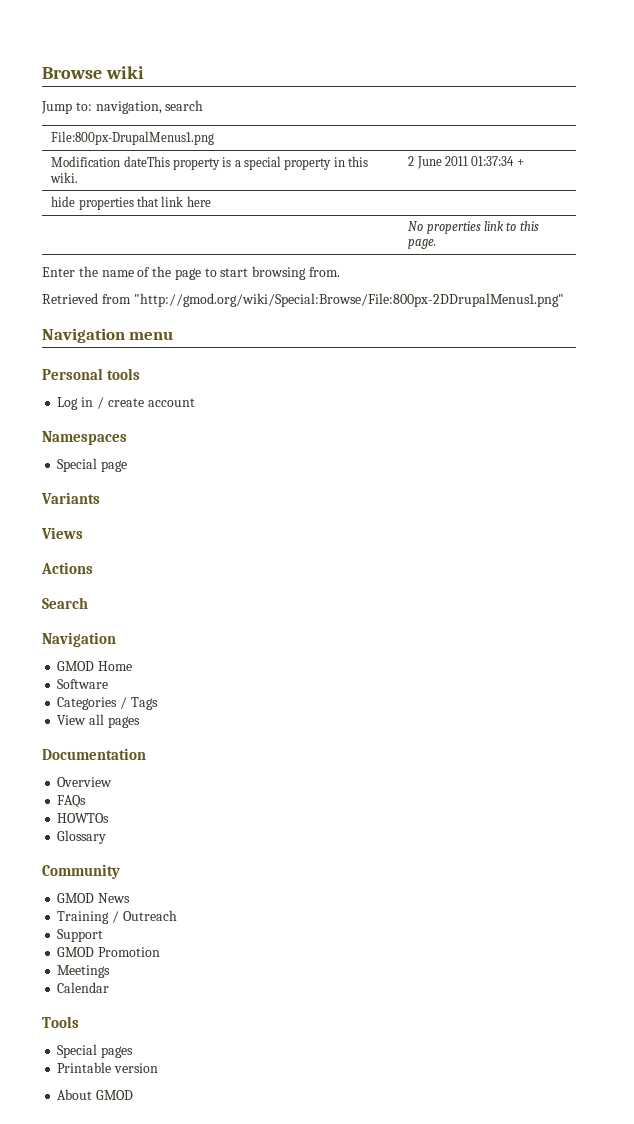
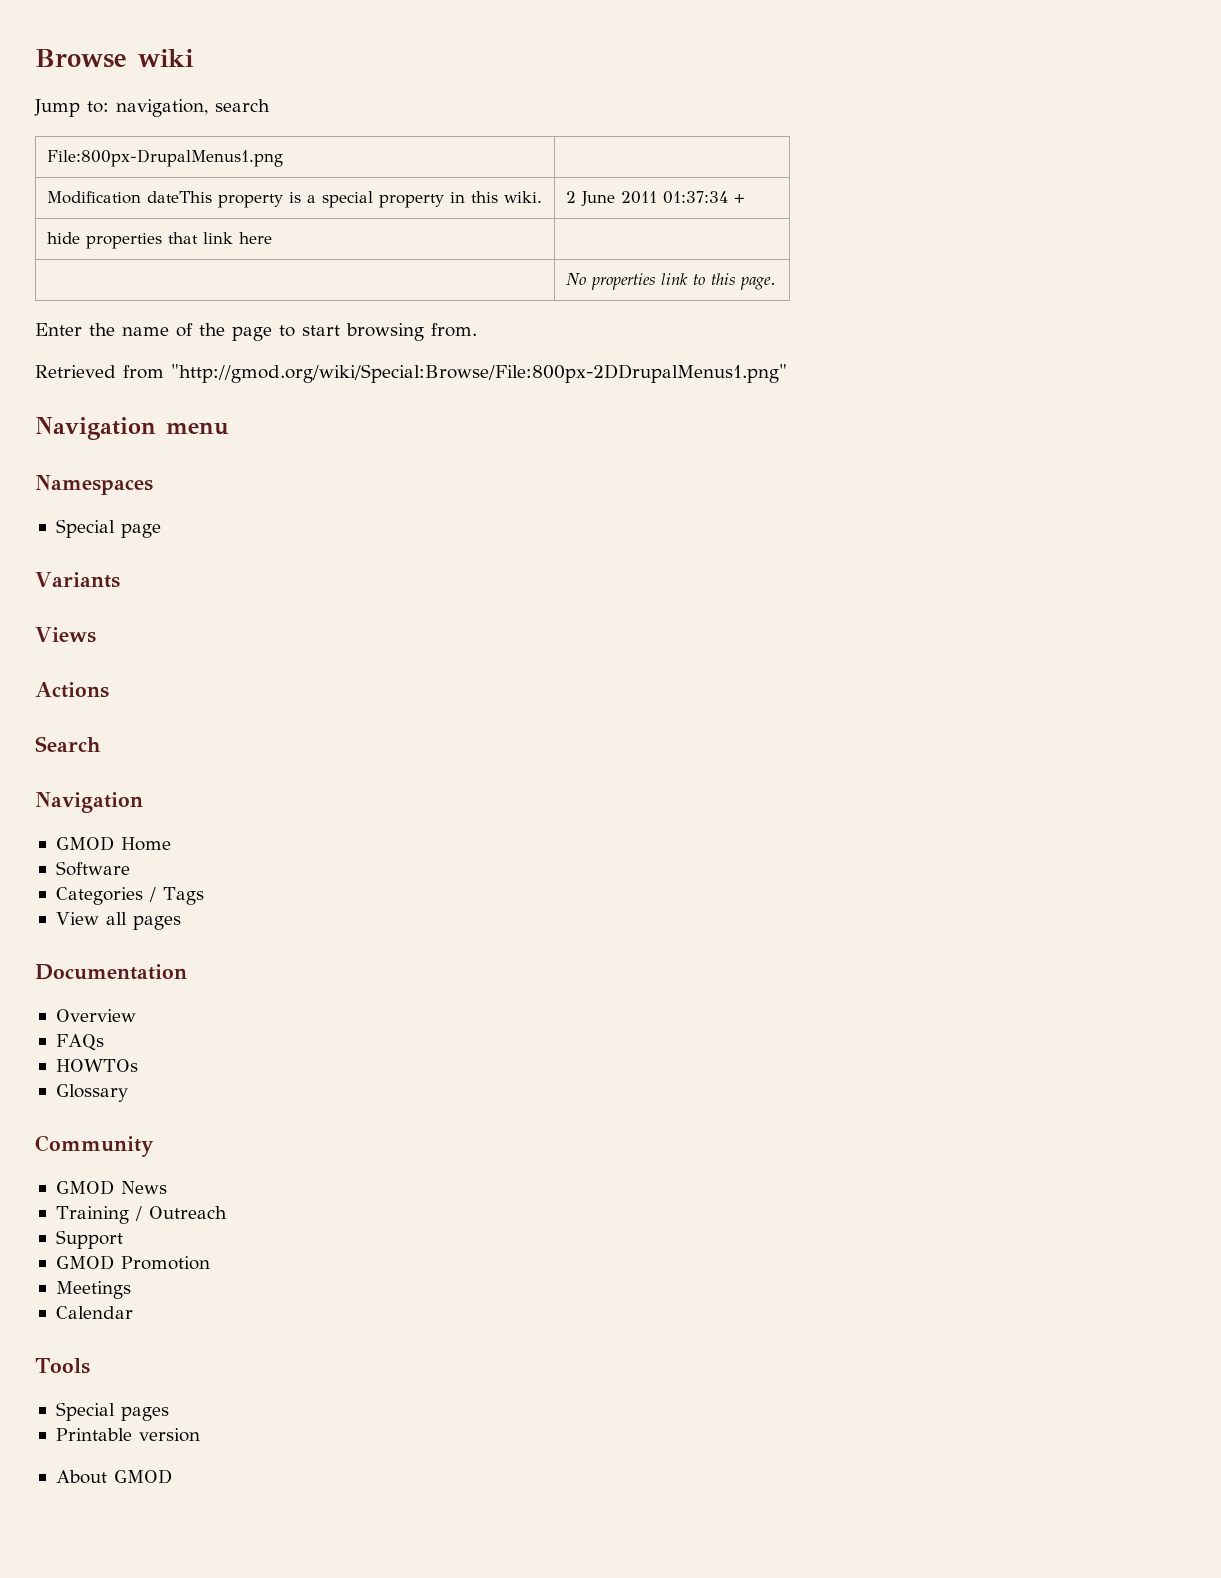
- Personal tools
- Log in / create account

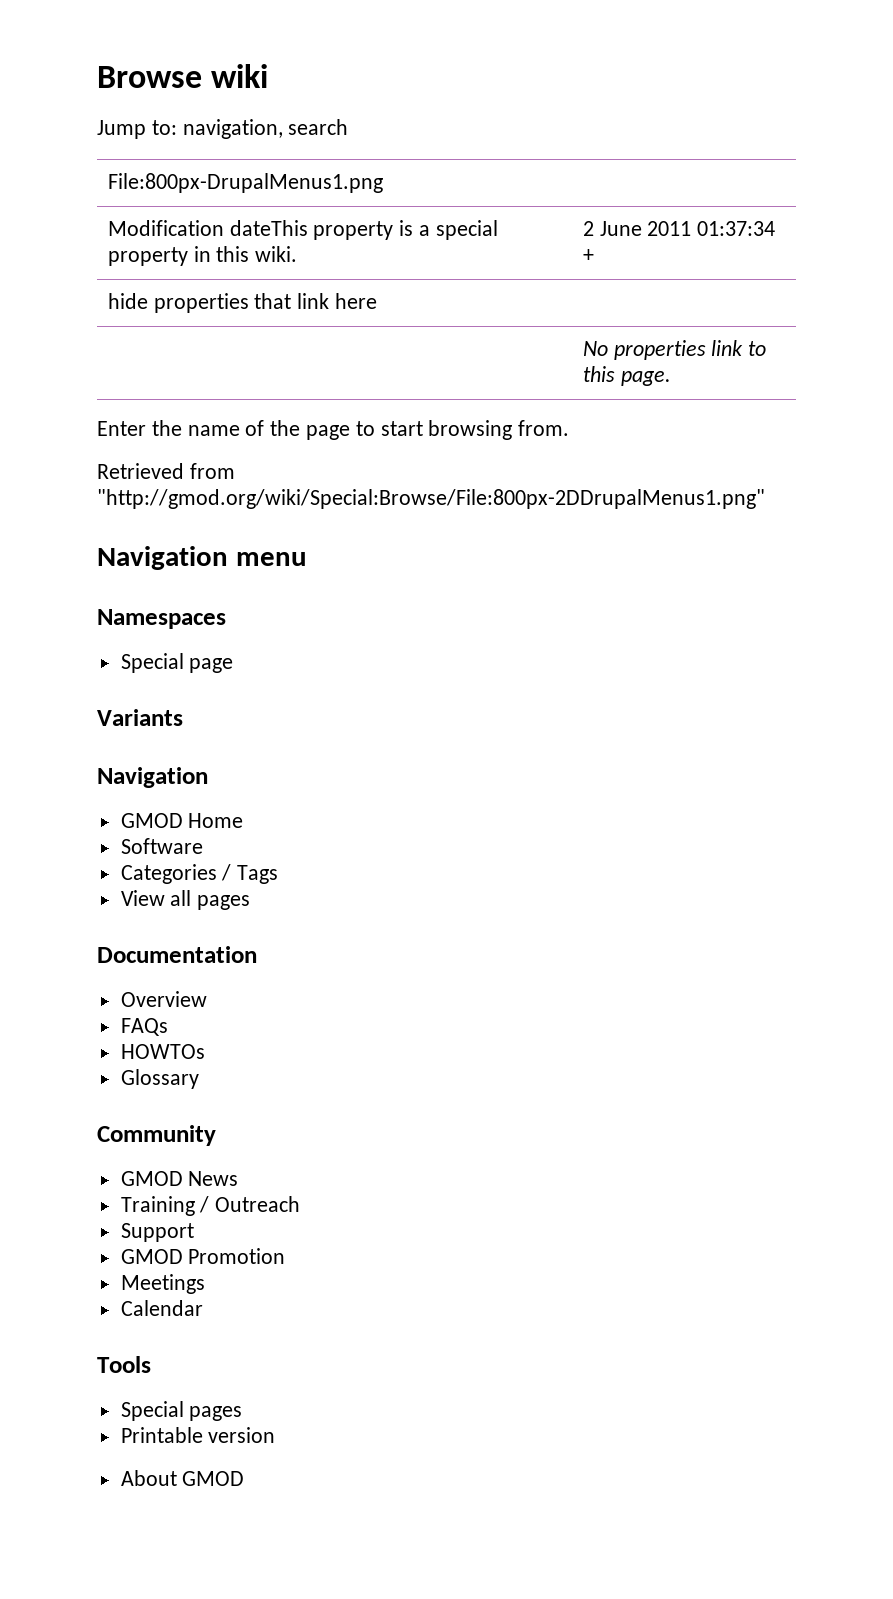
- Views
- Actions
- Search

